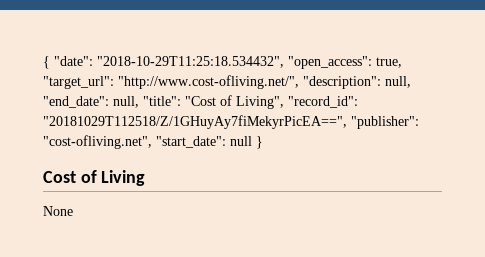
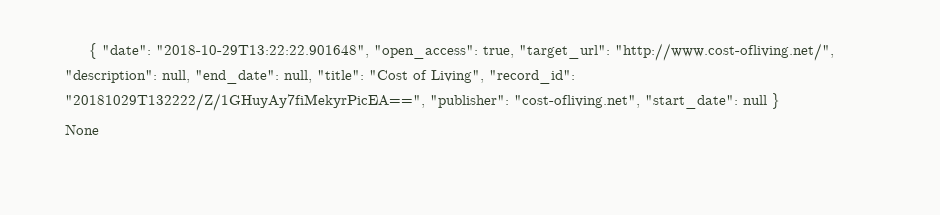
- { "date": "2018-10-29T11:25:18.534432", "open_access": true, "target_url": "http://www.cost-ofliving.net/", "description": null, "end_date": null, "title": "Cost of Living", "record_id": "20181029T112518/Z/1GHuyAy7fiMekyrPicEA==", "publisher": "cost-ofliving.net", "start_date": null }
+ { "date": "2018-10-29T13:22:22.901648", "open_access": true, "target_url": "http://www.cost-ofliving.net/", "description": null, "end_date": null, "title": "Cost of Living", "record_id": "20181029T132222/Z/1GHuyAy7fiMekyrPicEA==", "publisher": "cost-ofliving.net", "start_date": null }
- Cost of Living

